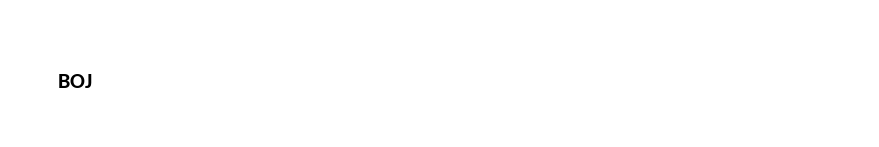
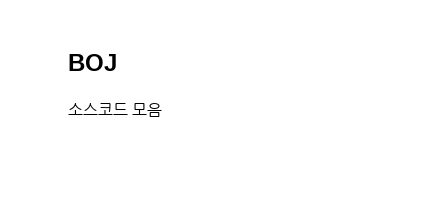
+ 소스코드 모음

